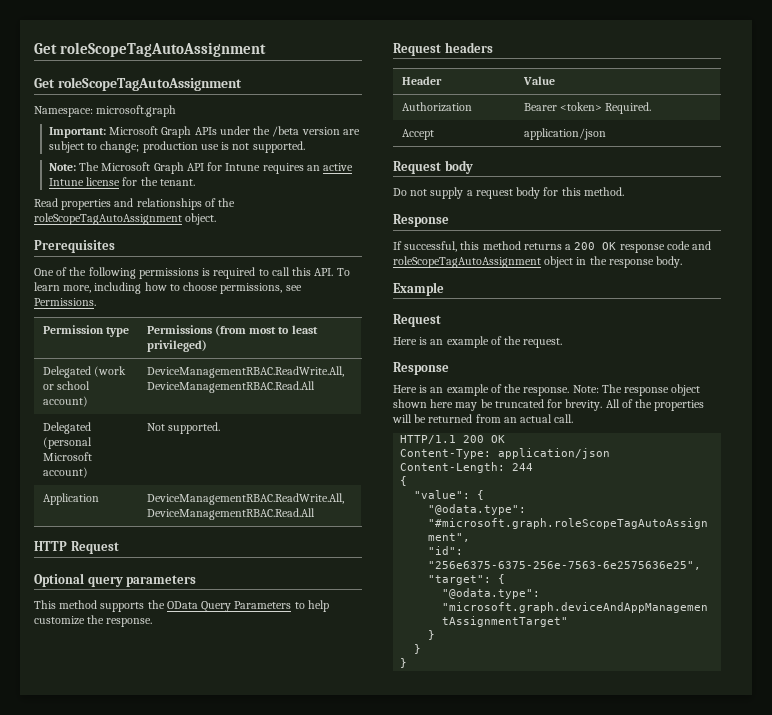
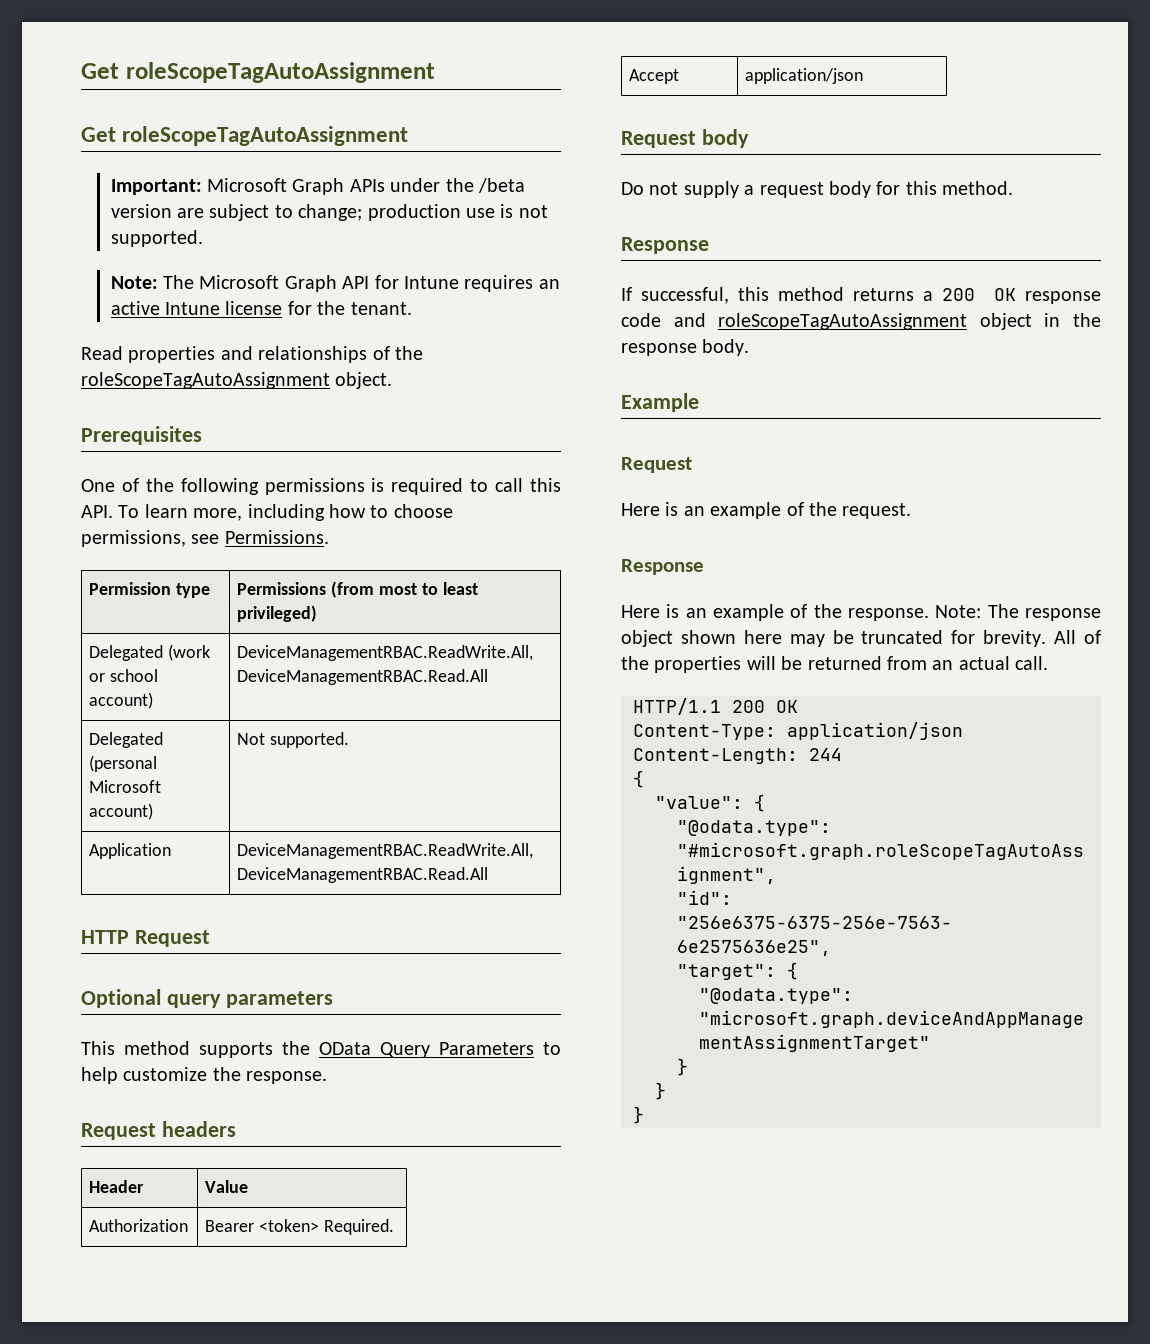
- Namespace: microsoft.graph

